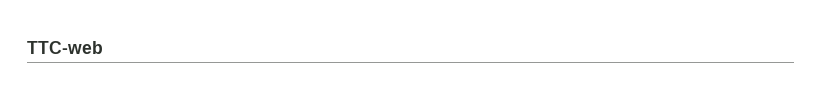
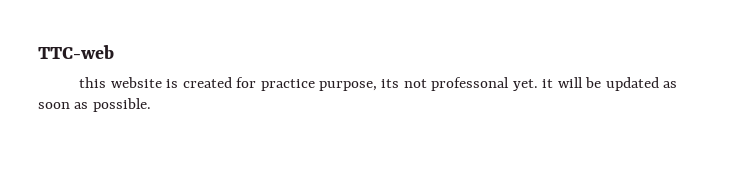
+ this website is created for practice purpose, its not professonal yet. it will be updated as soon as possible.

